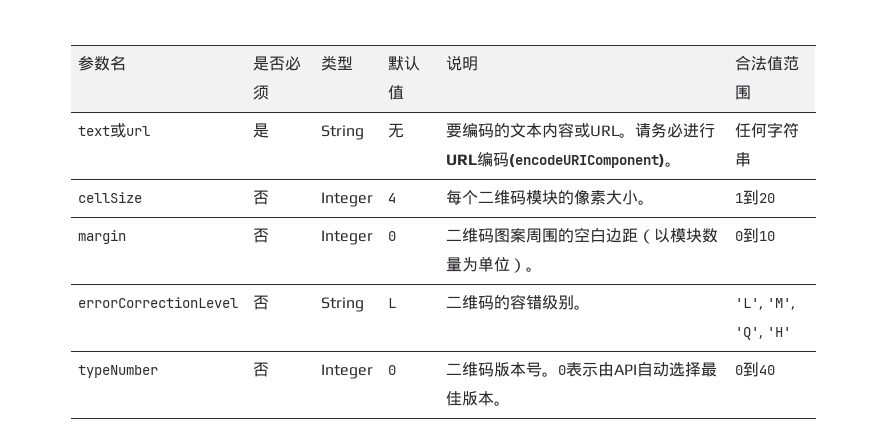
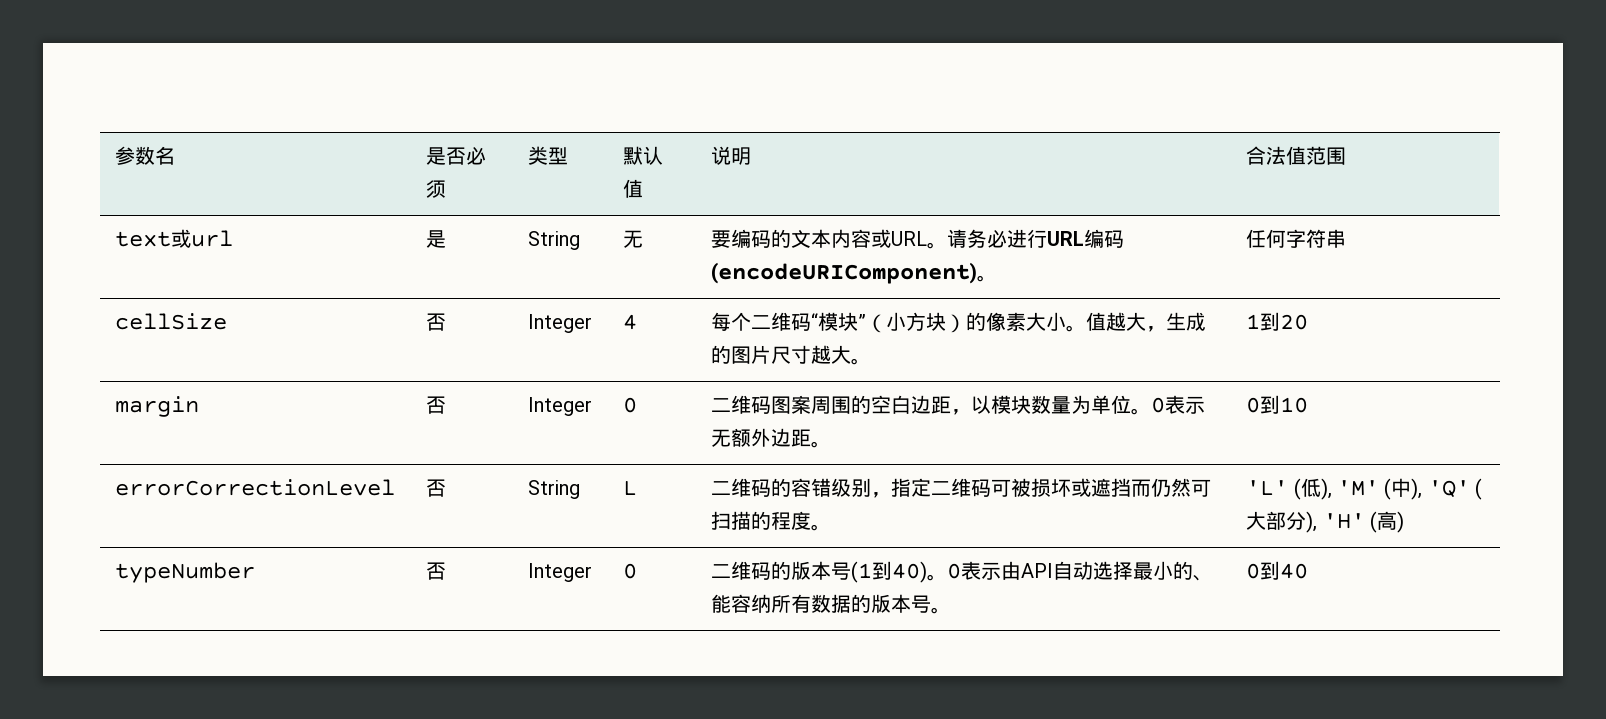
- cellSize | 否 | Integer | 4 | 每个二维码模块的像素大小。 | 1到20
+ cellSize | 否 | Integer | 4 | 每个二维码“模块”（小方块）的像素大小。值越大，生成的图片尺寸越大。 | 1到20
- margin | 否 | Integer | 0 | 二维码图案周围的空白边距（以模块数量为单位）。 | 0到10
+ margin | 否 | Integer | 0 | 二维码图案周围的空白边距，以模块数量为单位。0表示无额外边距。 | 0到10
- errorCorrectionLevel | 否 | String | L | 二维码的容错级别。 | 'L', 'M', 'Q', 'H'
+ errorCorrectionLevel | 否 | String | L | 二维码的容错级别，指定二维码可被损坏或遮挡而仍然可扫描的程度。 | 'L' (低), 'M' (中), 'Q' (大部分), 'H' (高)
- typeNumber | 否 | Integer | 0 | 二维码版本号。0表示由API自动选择最佳版本。 | 0到40
+ typeNumber | 否 | Integer | 0 | 二维码的版本号(1到40)。0表示由API自动选择最小的、能容纳所有数据的版本号。 | 0到40

